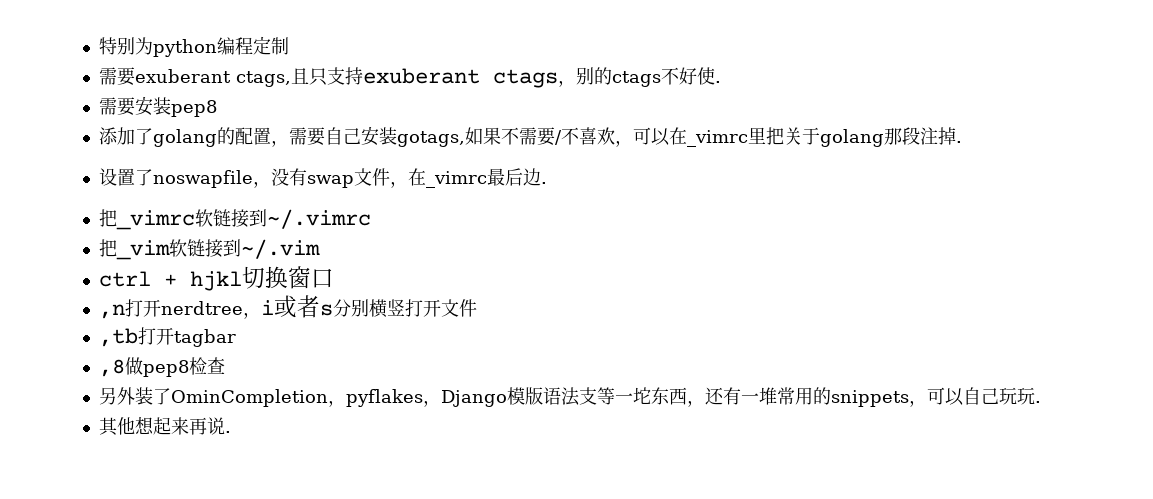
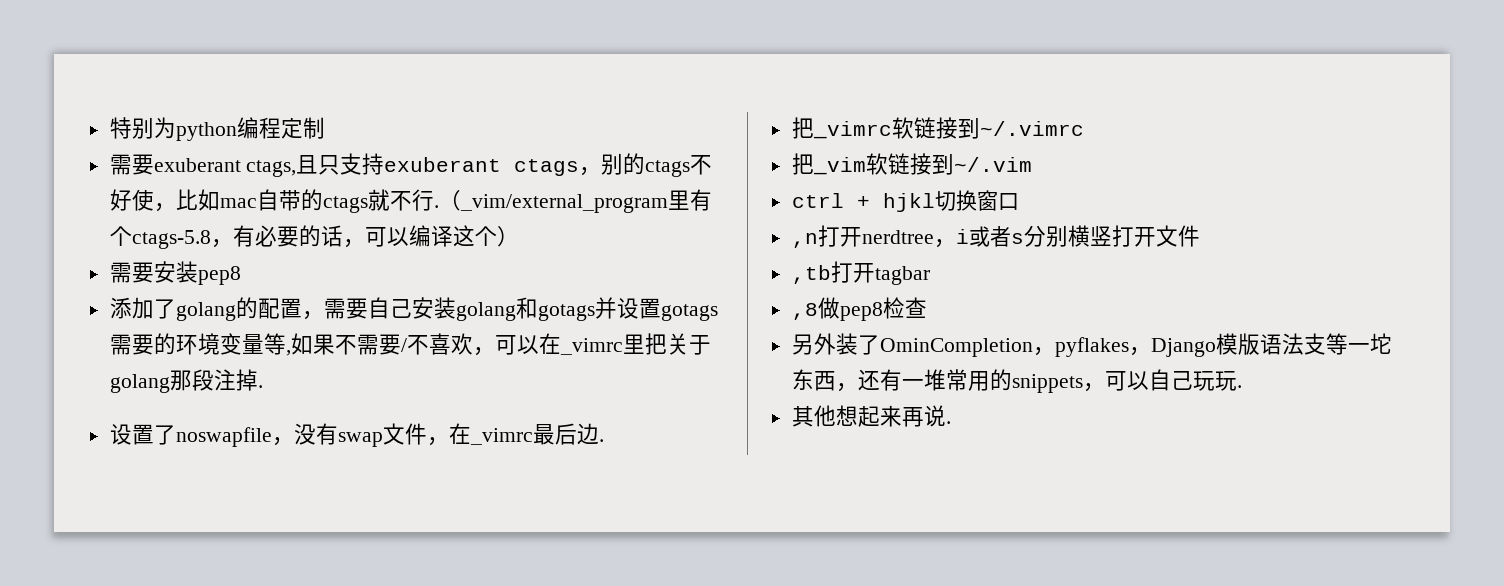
- 需要exuberant ctags,且只支持exuberant ctags，别的ctags不好使.
+ 需要exuberant ctags,且只支持exuberant ctags，别的ctags不好使，比如mac自带的ctags就不行.（_vim/external_program里有个ctags-5.8，有必要的话，可以编译这个）
- 添加了golang的配置，需要自己安装gotags,如果不需要/不喜欢，可以在_vimrc里把关于golang那段注掉.
+ 添加了golang的配置，需要自己安装golang和gotags并设置gotags需要的环境变量等,如果不需要/不喜欢，可以在_vimrc里把关于golang那段注掉.

